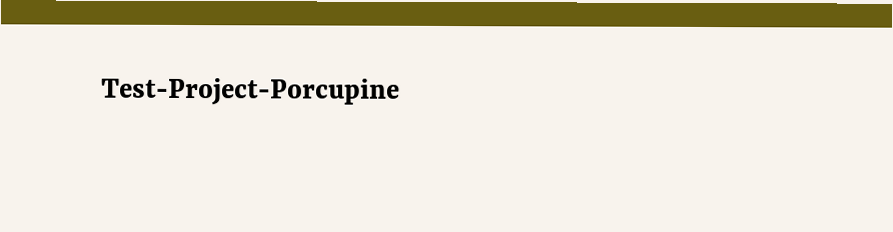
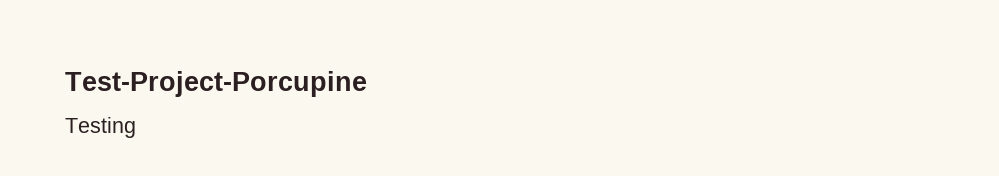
+ Testing

